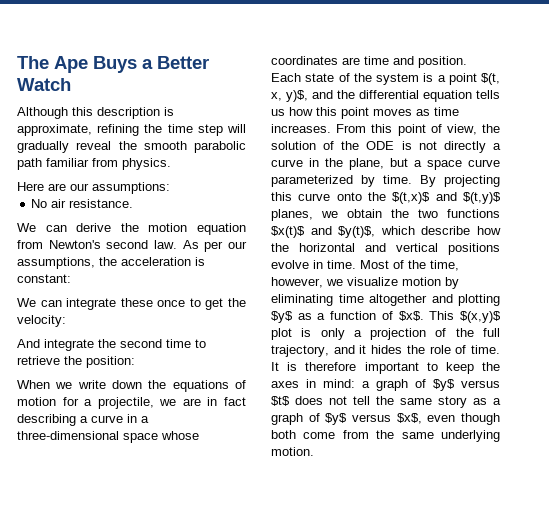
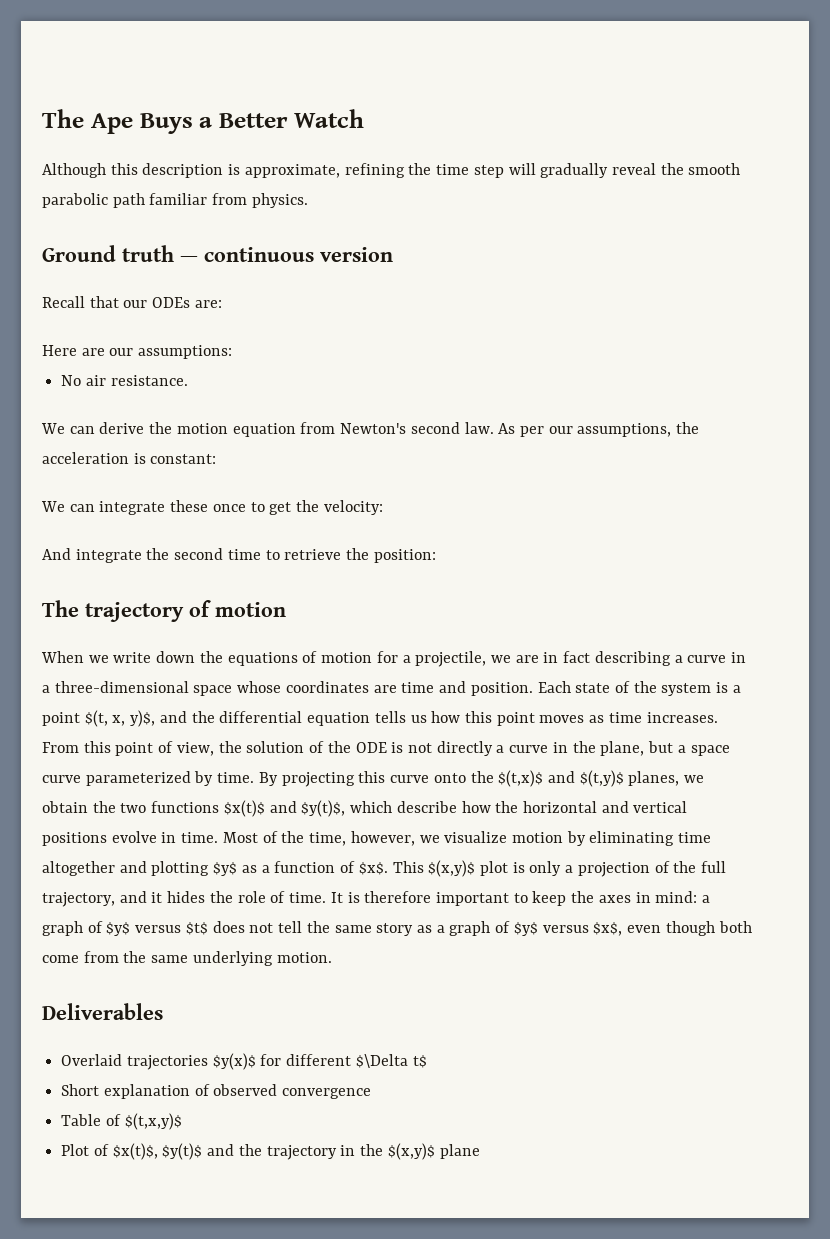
+ Ground truth — continuous version
+ Recall that our ODEs are:
+ The trajectory of motion
+ Deliverables
+ Overlaid trajectories $y(x)$ for different $\Delta t$
+ Short explanation of observed convergence
+ Table of $(t,x,y)$
+ Plot of $x(t)$, $y(t)$ and the trajectory in the $(x,y)$ plane

